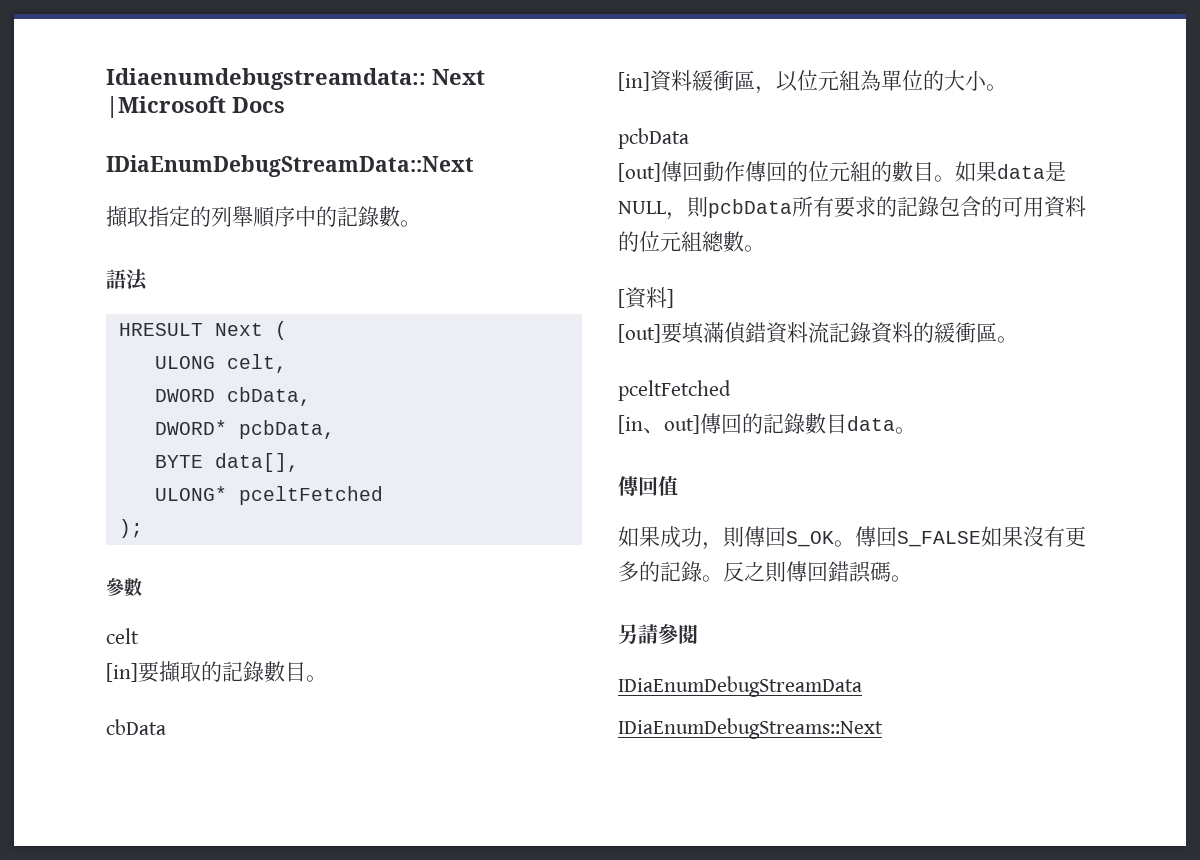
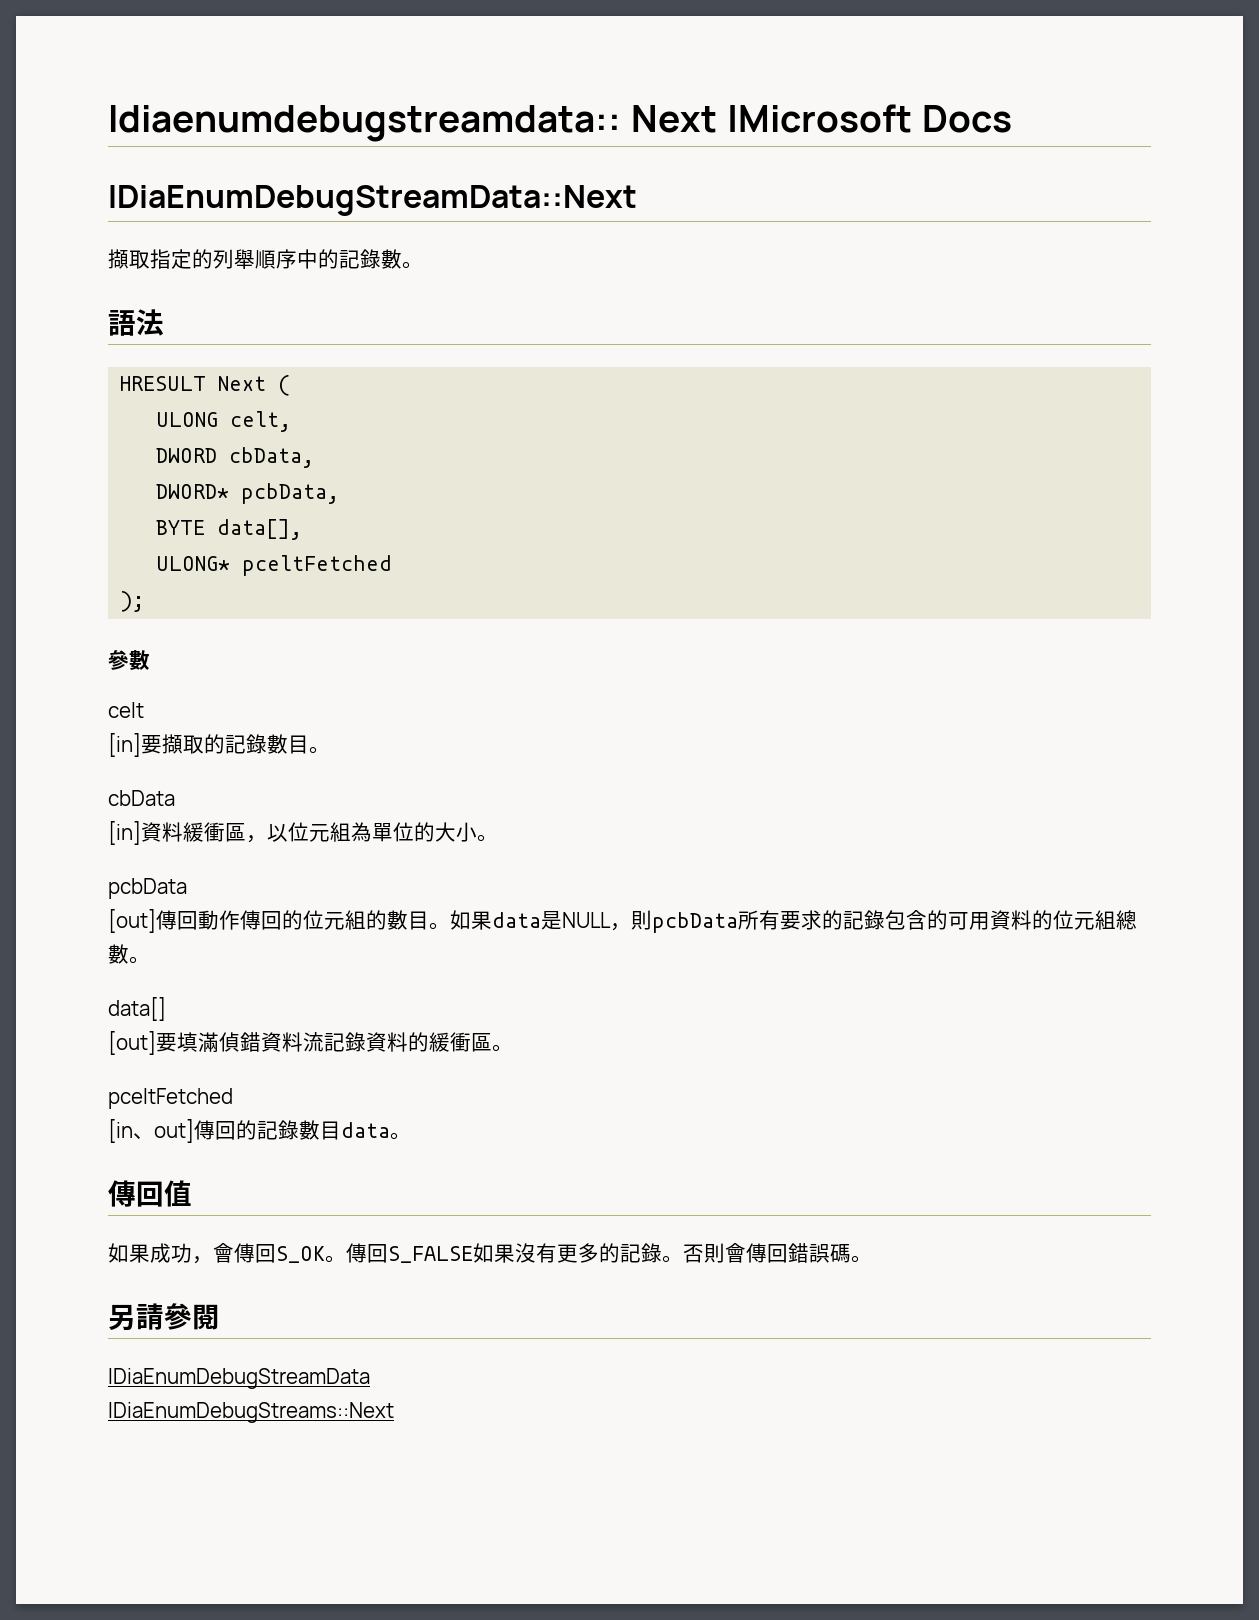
- [資料]
+ data[]
- 如果成功，則傳回S_OK。
+ 如果成功，會傳回S_OK。
- 反之則傳回錯誤碼。
+ 否則會傳回錯誤碼。

